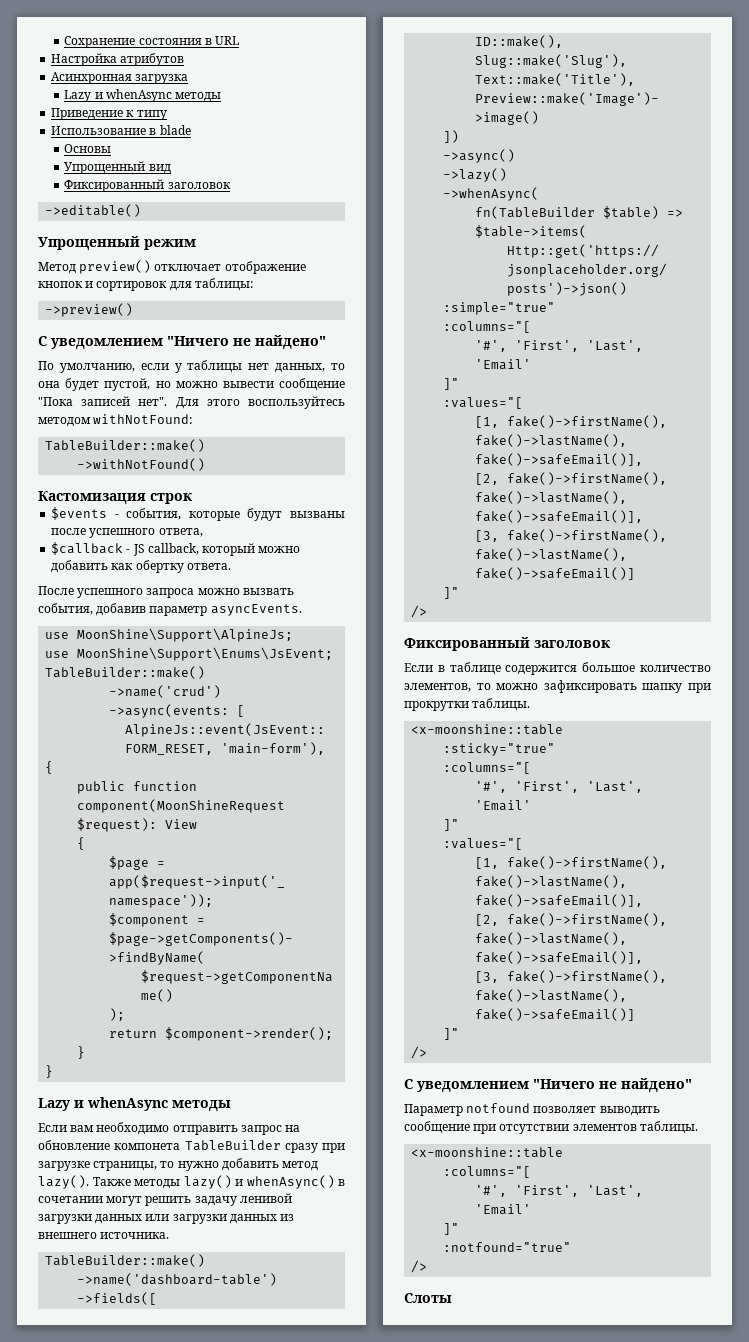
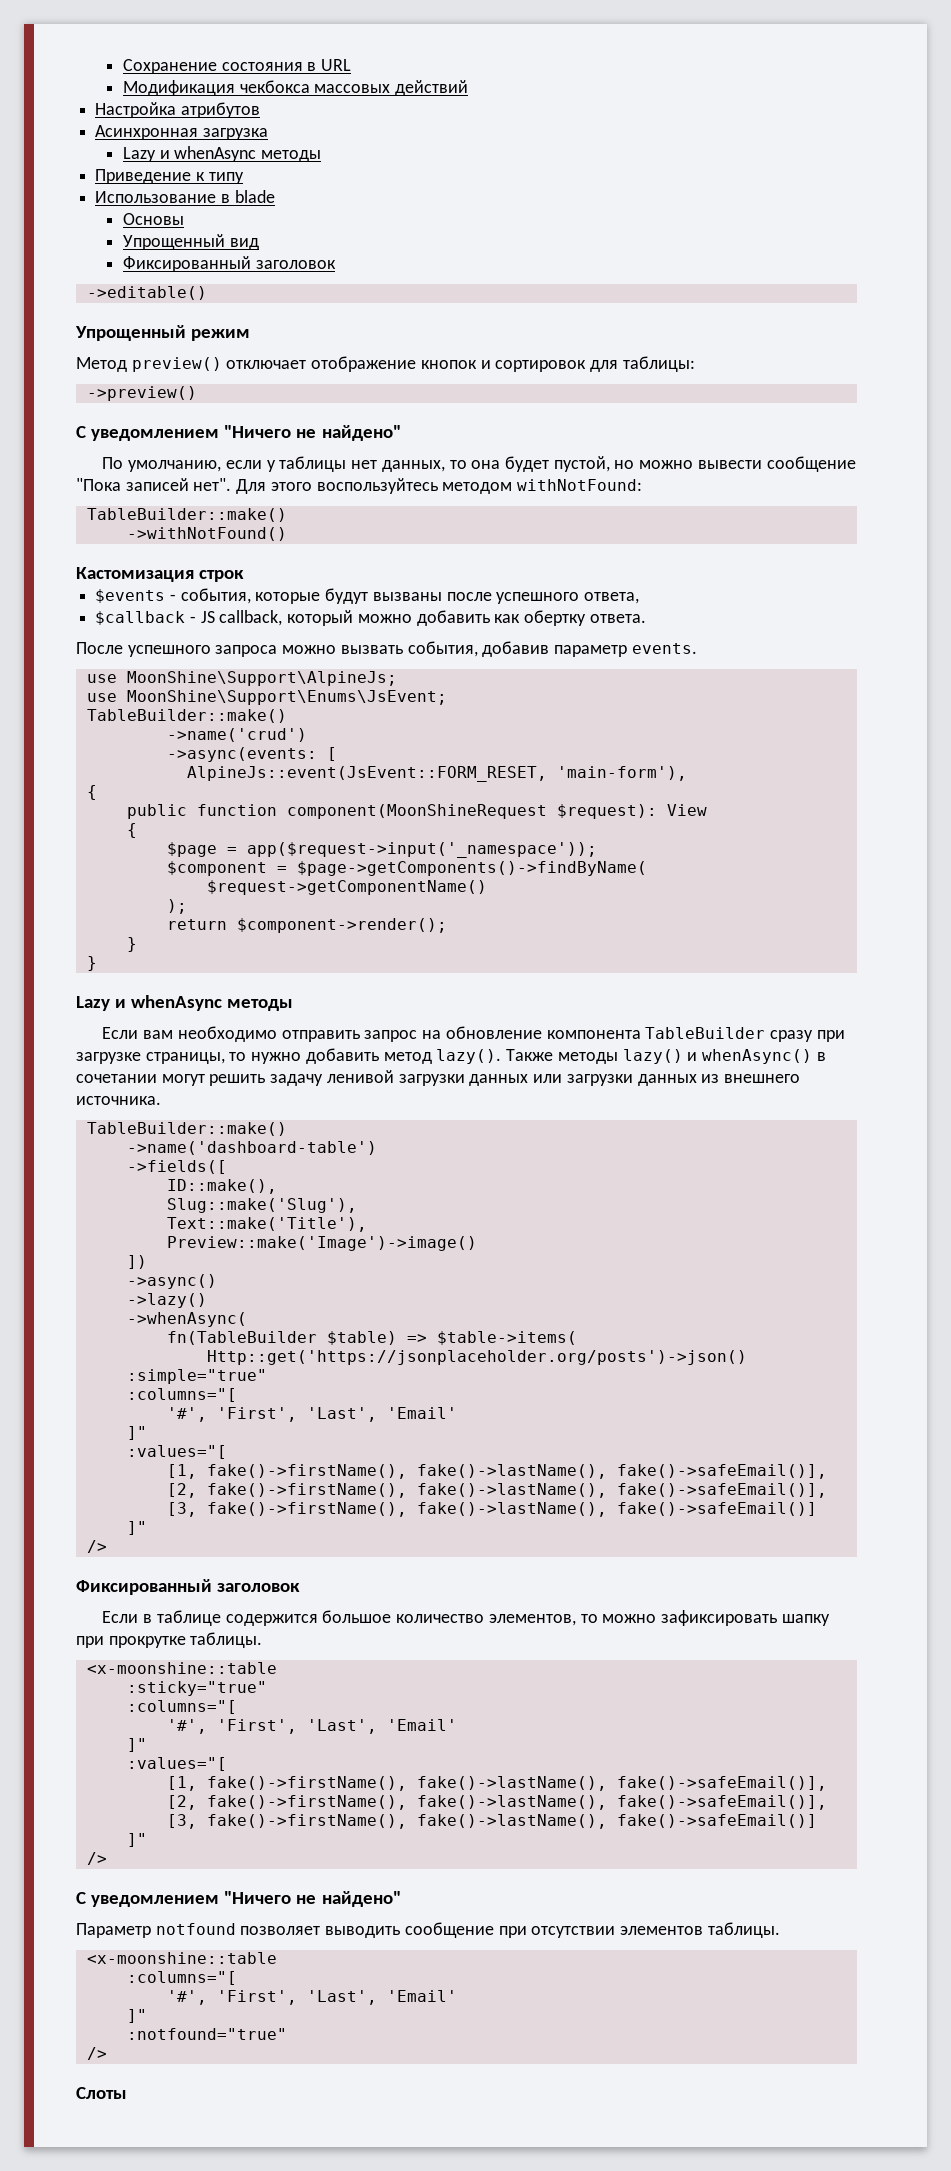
+ Модификация чекбокса массовых действий
- После успешного запроса можно вызвать события, добавив параметр asyncEvents.
+ После успешного запроса можно вызвать события, добавив параметр events.
- Если вам необходимо отправить запрос на обновление компонета TableBuilder сразу при загрузке страницы, то нужно добавить метод lazy().
+ Если вам необходимо отправить запрос на обновление компонента TableBuilder сразу при загрузке страницы, то нужно добавить метод lazy().
- Если в таблице содержится большое количество элементов, то можно зафиксировать шапку при прокрутки таблицы.
+ Если в таблице содержится большое количество элементов, то можно зафиксировать шапку при прокрутке таблицы.

